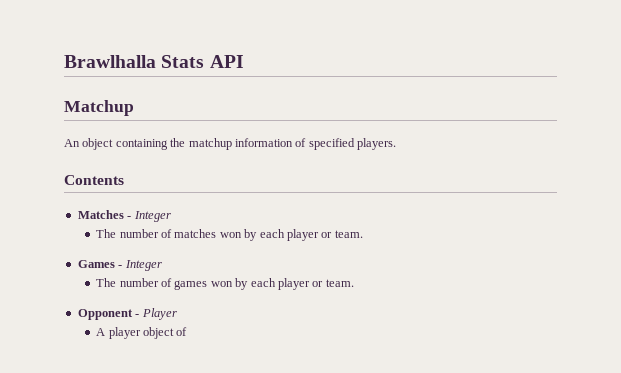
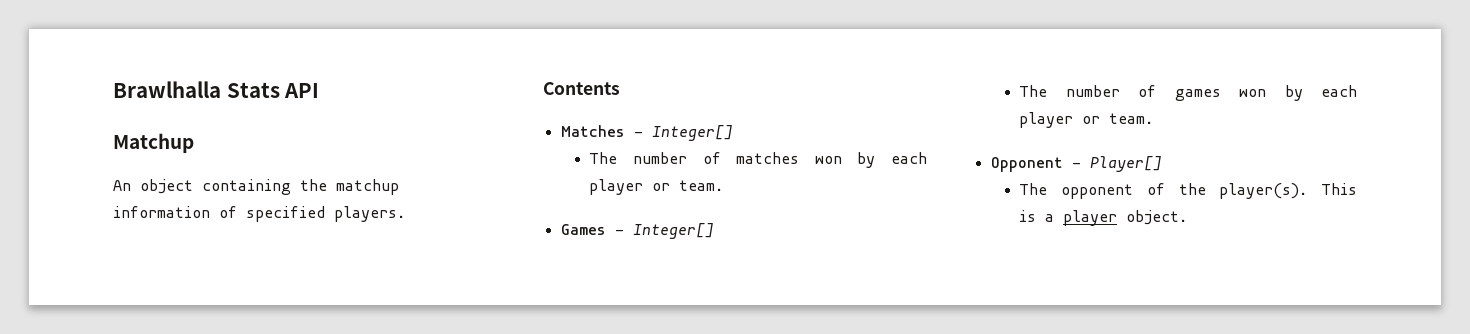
- Matches - Integer
+ Matches - Integer[]
- Games - Integer
+ Games - Integer[]
- Opponent - Player
- A player object of
+ Opponent - Player[]
+ The opponent of the player(s). This is a player object.

